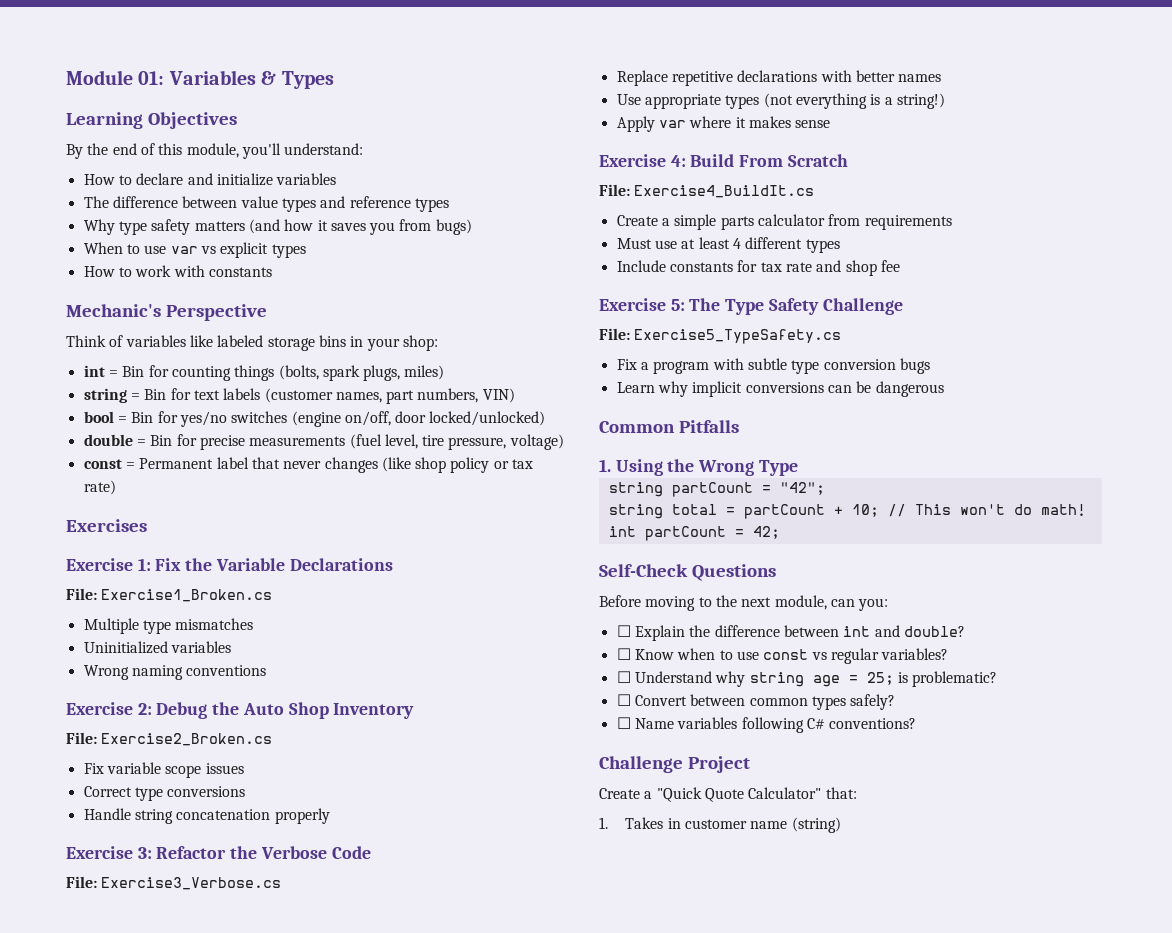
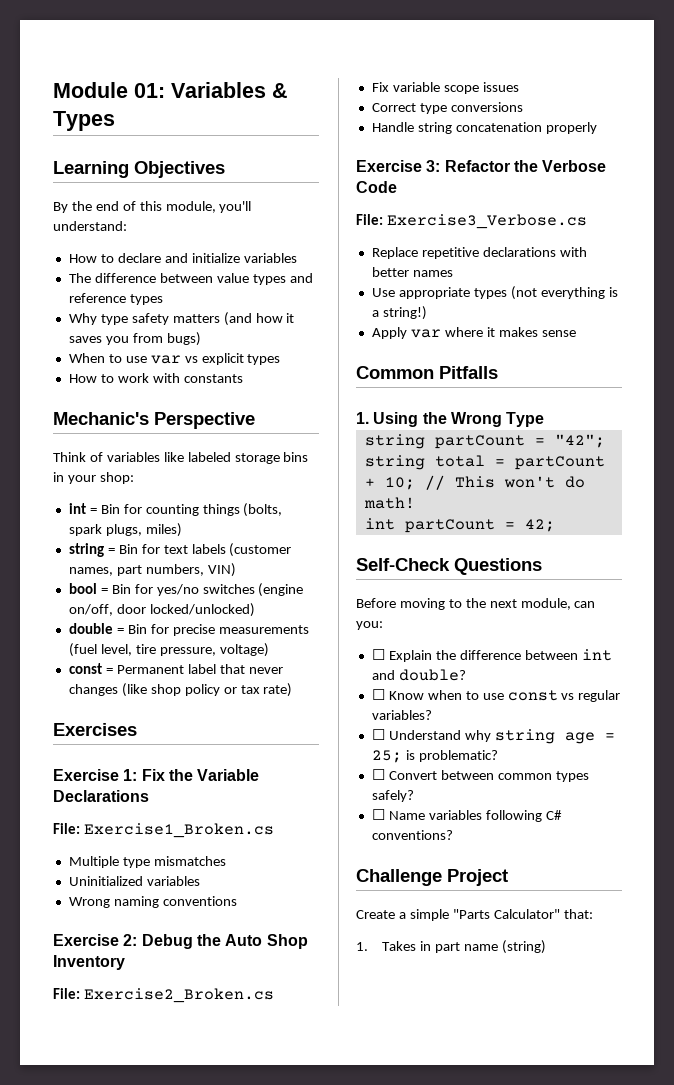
- Exercise 4: Build From Scratch
- File: Exercise4_BuildIt.cs
- Create a simple parts calculator from requirements
- Must use at least 4 different types
- Include constants for tax rate and shop fee
- Exercise 5: The Type Safety Challenge
- File: Exercise5_TypeSafety.cs
- Fix a program with subtle type conversion bugs
- Learn why implicit conversions can be dangerous
- Create a "Quick Quote Calculator" that:
+ Create a simple "Parts Calculator" that:
- 1. Takes in customer name (string)
+ 1. Takes in part name (string)

